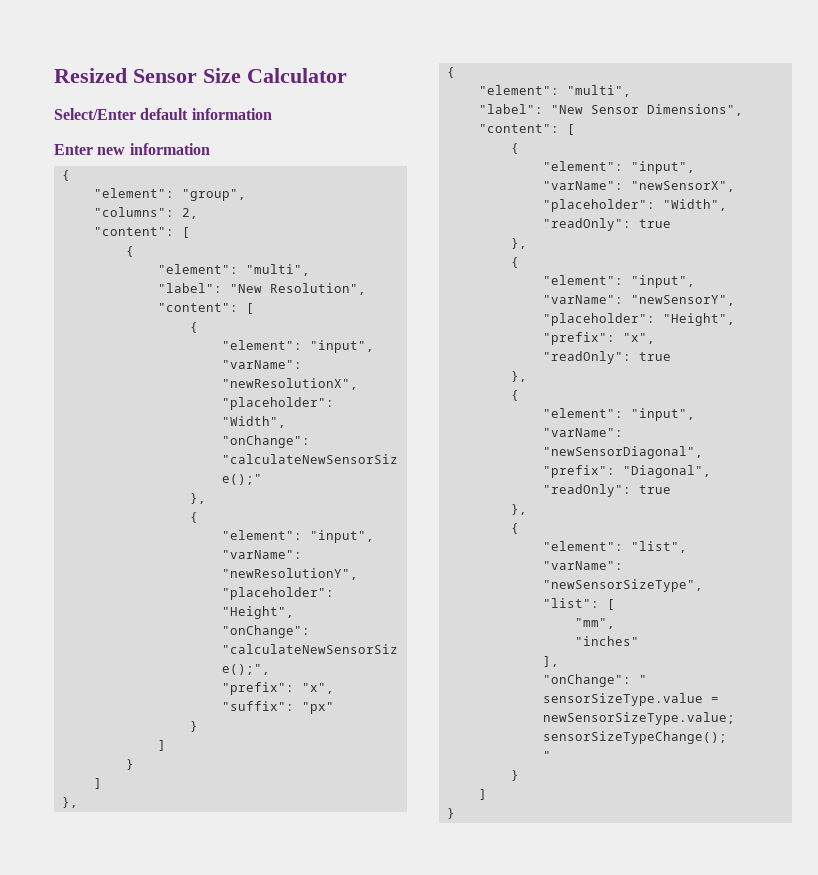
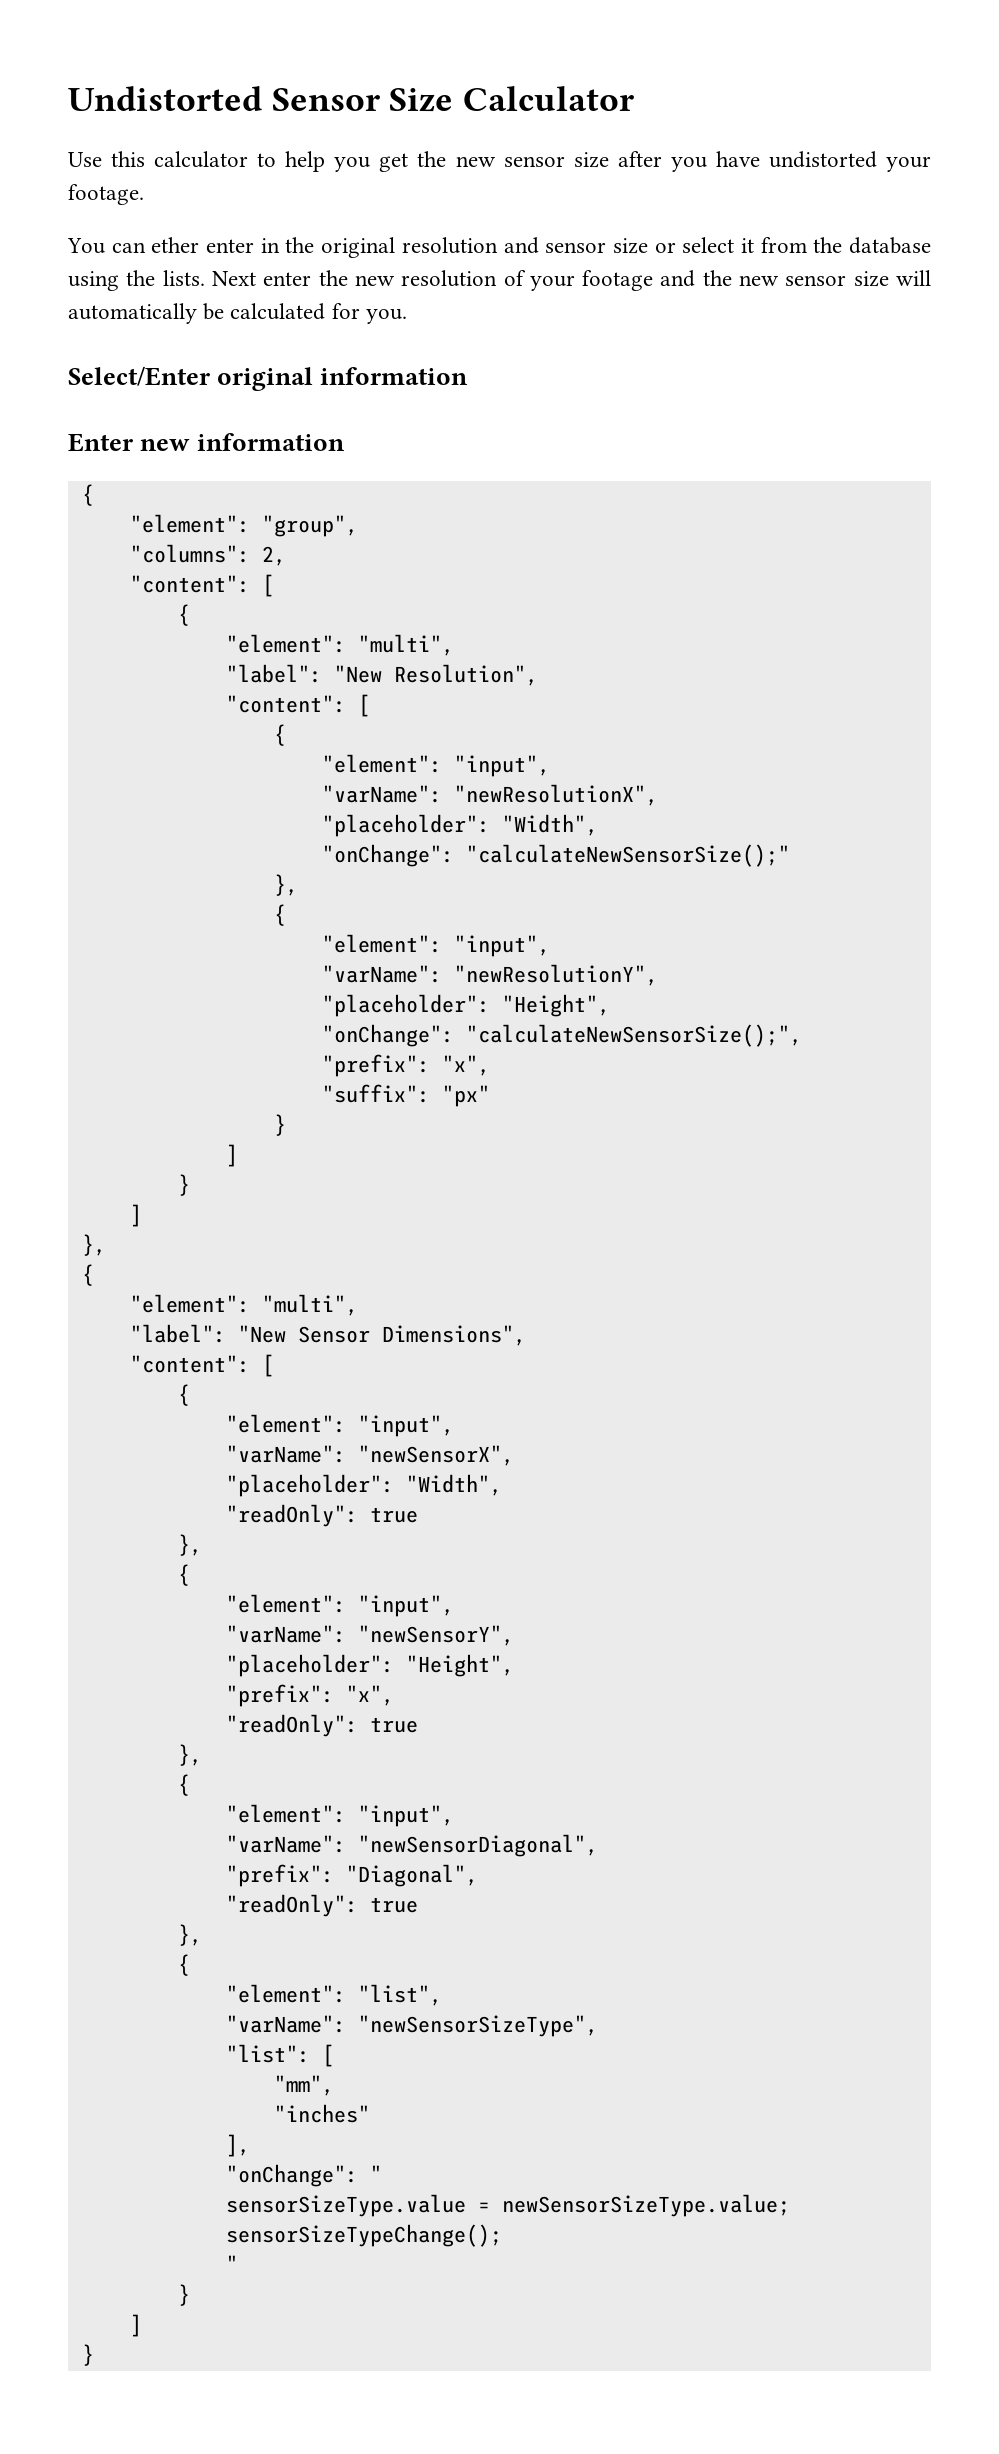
- Resized Sensor Size Calculator
+ Undistorted Sensor Size Calculator
+ Use this calculator to help you get the new sensor size after you have undistorted your footage.
+ You can ether enter in the original resolution and sensor size or select it from the database using the lists. Next enter the new resolution of your footage and the new sensor size will automatically be calculated for you.
- Select/Enter default information
+ Select/Enter original information

